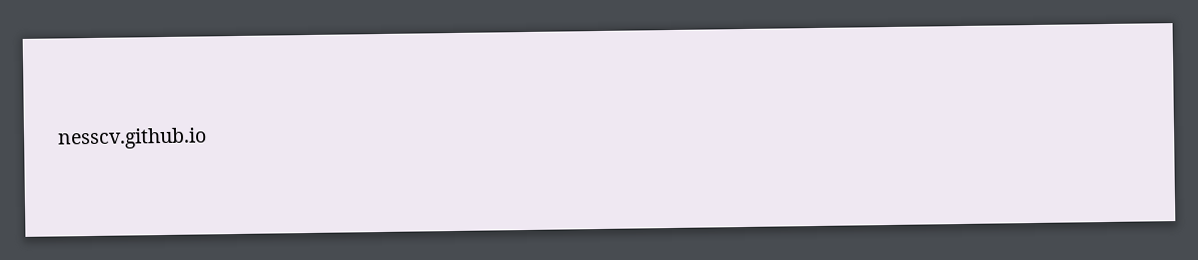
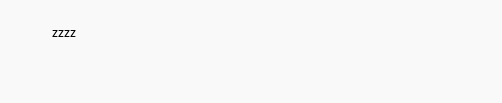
- nesscv.github.io
+ zzzz

